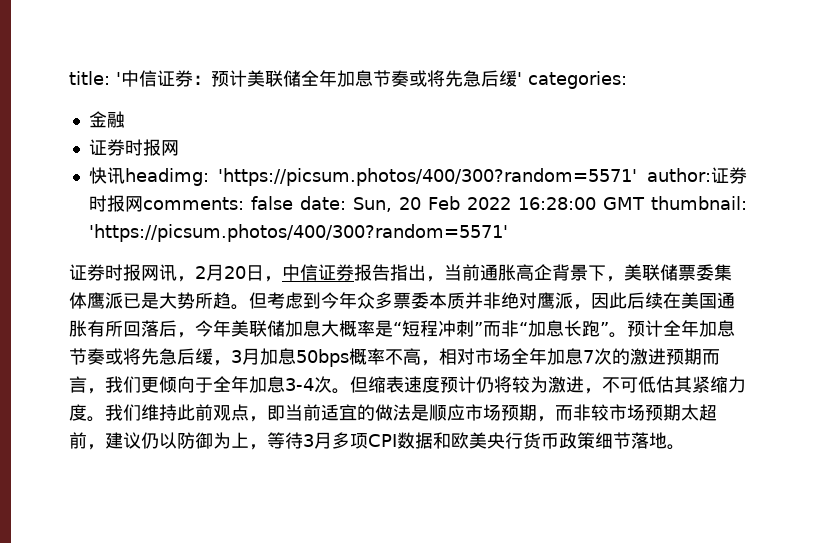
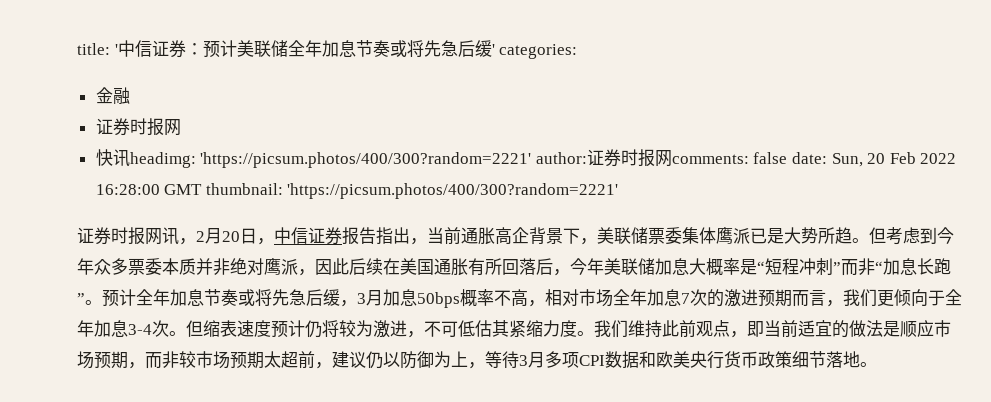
- 快讯headimg: 'https://picsum.photos/400/300?random=5571' author:证券时报网comments: false date: Sun, 20 Feb 2022 16:28:00 GMT thumbnail: 'https://picsum.photos/400/300?random=5571'
+ 快讯headimg: 'https://picsum.photos/400/300?random=2221' author:证券时报网comments: false date: Sun, 20 Feb 2022 16:28:00 GMT thumbnail: 'https://picsum.photos/400/300?random=2221'

